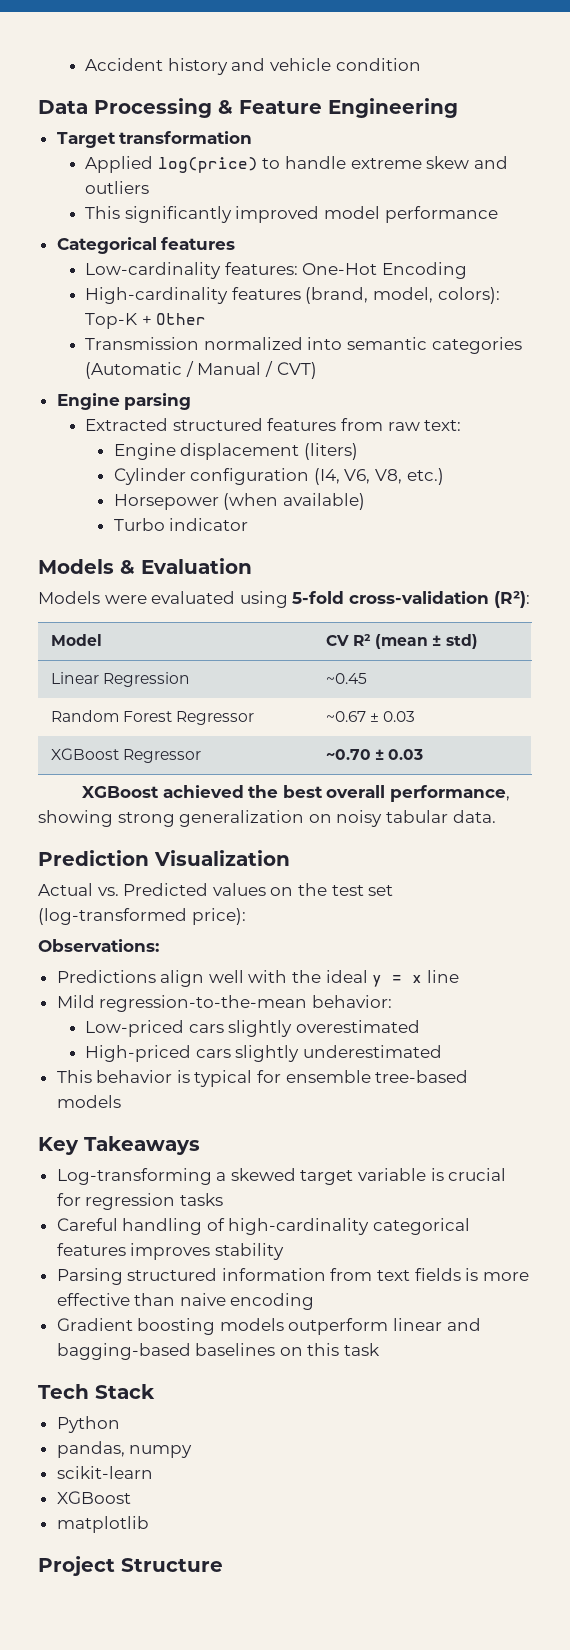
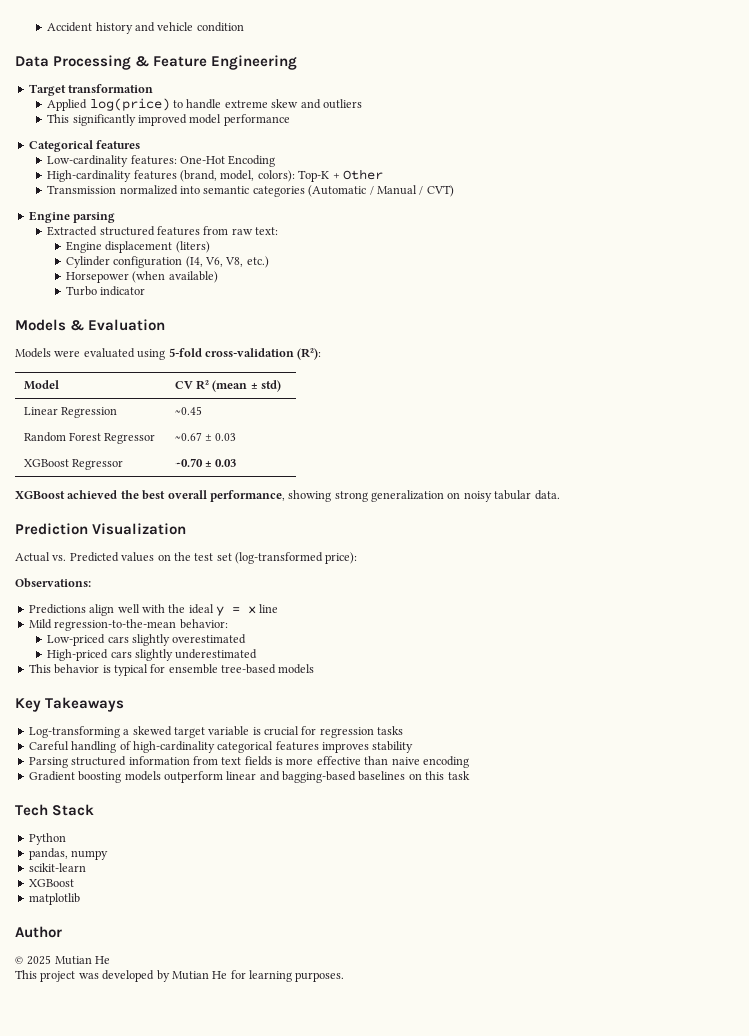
- Project Structure
+ Author
+ © 2025 Mutian He
+ This project was developed by Mutian He for learning purposes.

